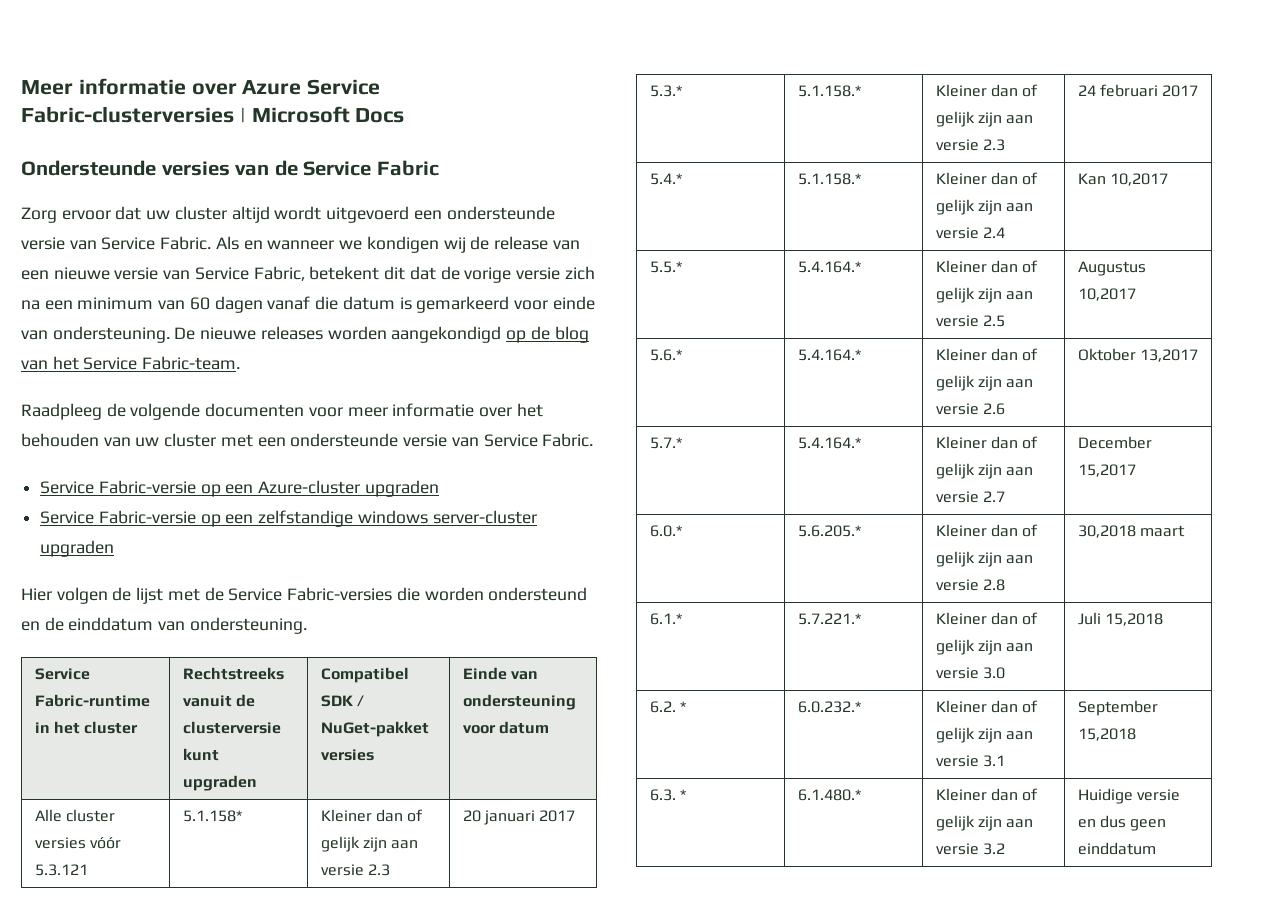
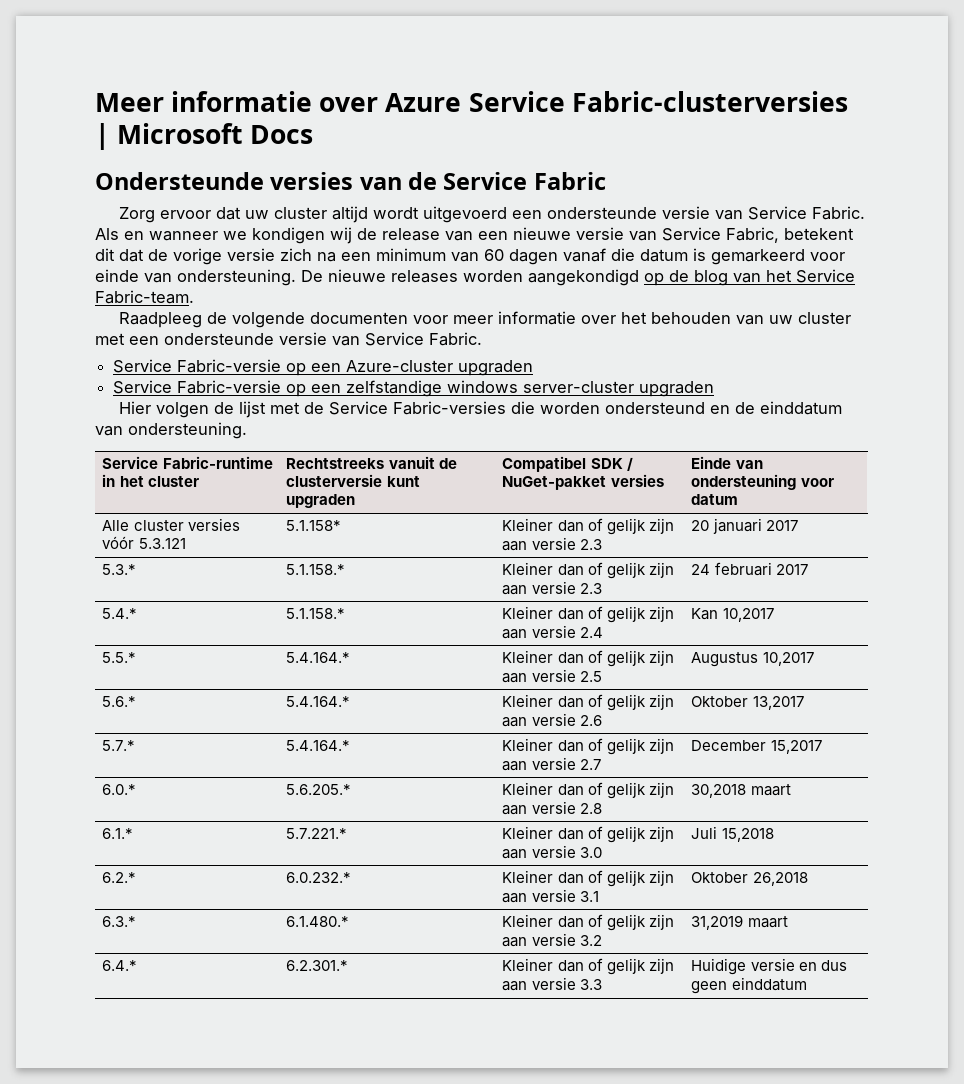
- 6.2. * | 6.0.232.* | Kleiner dan of gelijk zijn aan versie 3.1 | September 15,2018
- 6.3. * | 6.1.480.* | Kleiner dan of gelijk zijn aan versie 3.2 | Huidige versie en dus geen einddatum
+ 6.2.* | 6.0.232.* | Kleiner dan of gelijk zijn aan versie 3.1 | Oktober 26,2018
+ 6.3.* | 6.1.480.* | Kleiner dan of gelijk zijn aan versie 3.2 | 31,2019 maart
+ 6.4.* | 6.2.301.* | Kleiner dan of gelijk zijn aan versie 3.3 | Huidige versie en dus geen einddatum

